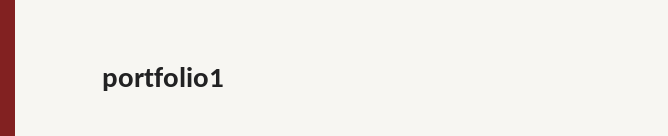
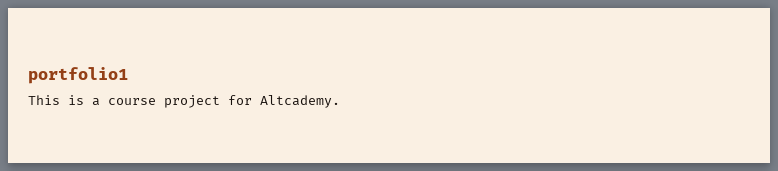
+ This is a course project for Altcademy.

